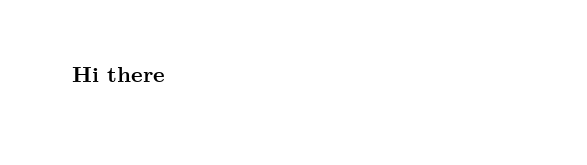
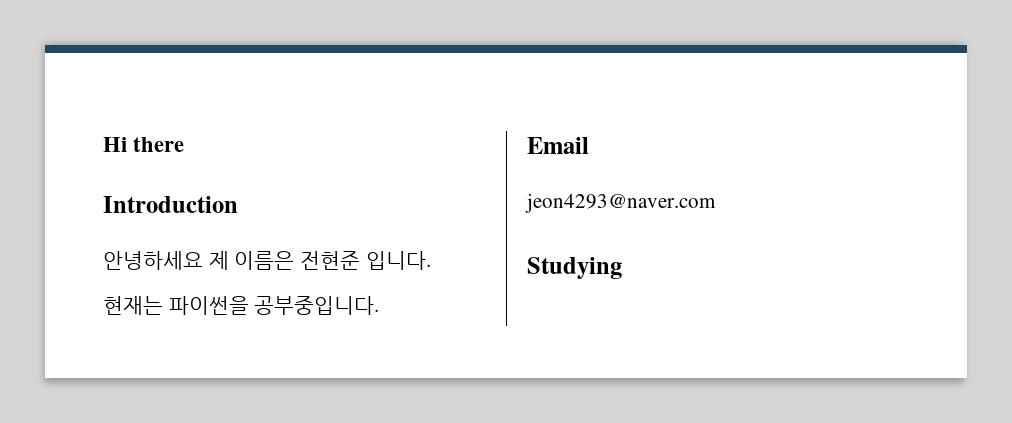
+ Introduction
+ 안녕하세요 제 이름은 전현준 입니다.
+ 현재는 파이썬을 공부중입니다.
+ Email
+ jeon4293@naver.com
+ Studying

